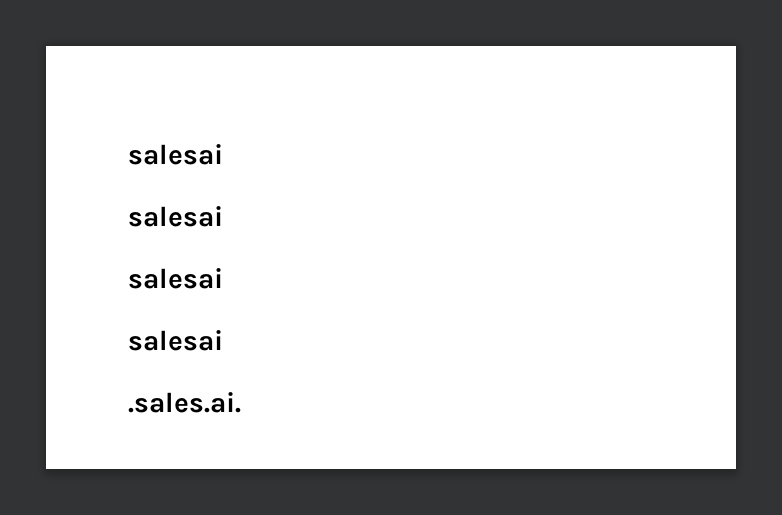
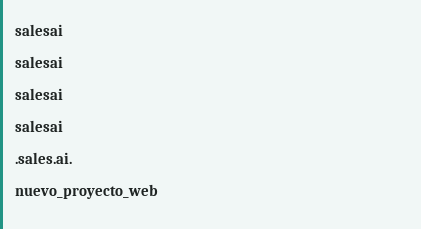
+ nuevo_proyecto_web

